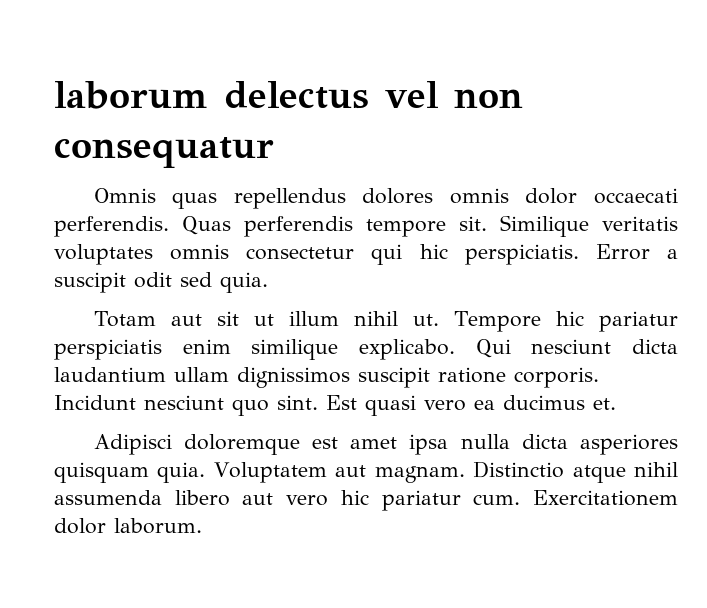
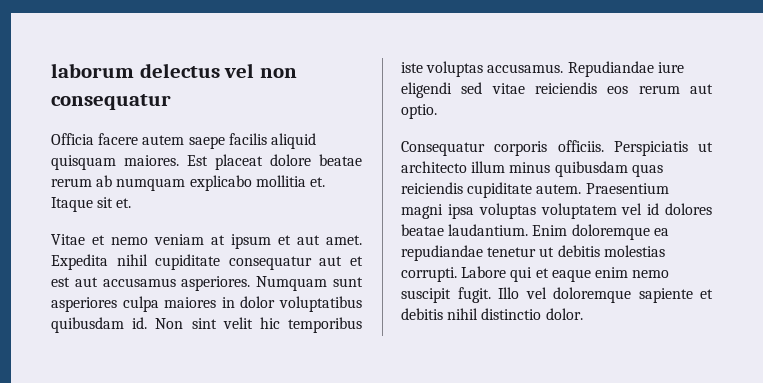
- Omnis quas repellendus dolores omnis dolor occaecati perferendis. Quas perferendis tempore sit. Similique veritatis voluptates omnis consectetur qui hic perspiciatis. Error a suscipit odit sed quia.
- Totam aut sit ut illum nihil ut. Tempore hic pariatur perspiciatis enim similique explicabo. Qui nesciunt dicta laudantium ullam dignissimos suscipit ratione corporis. Incidunt nesciunt quo sint. Est quasi vero ea ducimus et.
- Adipisci doloremque est amet ipsa nulla dicta asperiores quisquam quia. Voluptatem aut magnam. Distinctio atque nihil assumenda libero aut vero hic pariatur cum. Exercitationem dolor laborum.
+ Officia facere autem saepe facilis aliquid quisquam maiores. Est placeat dolore beatae rerum ab numquam explicabo mollitia et. Itaque sit et.
+ Vitae et nemo veniam at ipsum et aut amet. Expedita nihil cupiditate consequatur aut et est aut accusamus asperiores. Numquam sunt asperiores culpa maiores in dolor voluptatibus quibusdam id. Non sint velit hic temporibus iste voluptas accusamus. Repudiandae iure eligendi sed vitae reiciendis eos rerum aut optio.
+ Consequatur corporis officiis. Perspiciatis ut architecto illum minus quibusdam quas reiciendis cupiditate autem. Praesentium magni ipsa voluptas voluptatem vel id dolores beatae laudantium. Enim doloremque ea repudiandae tenetur ut debitis molestias corrupti. Labore qui et eaque enim nemo suscipit fugit. Illo vel doloremque sapiente et debitis nihil distinctio dolor.

